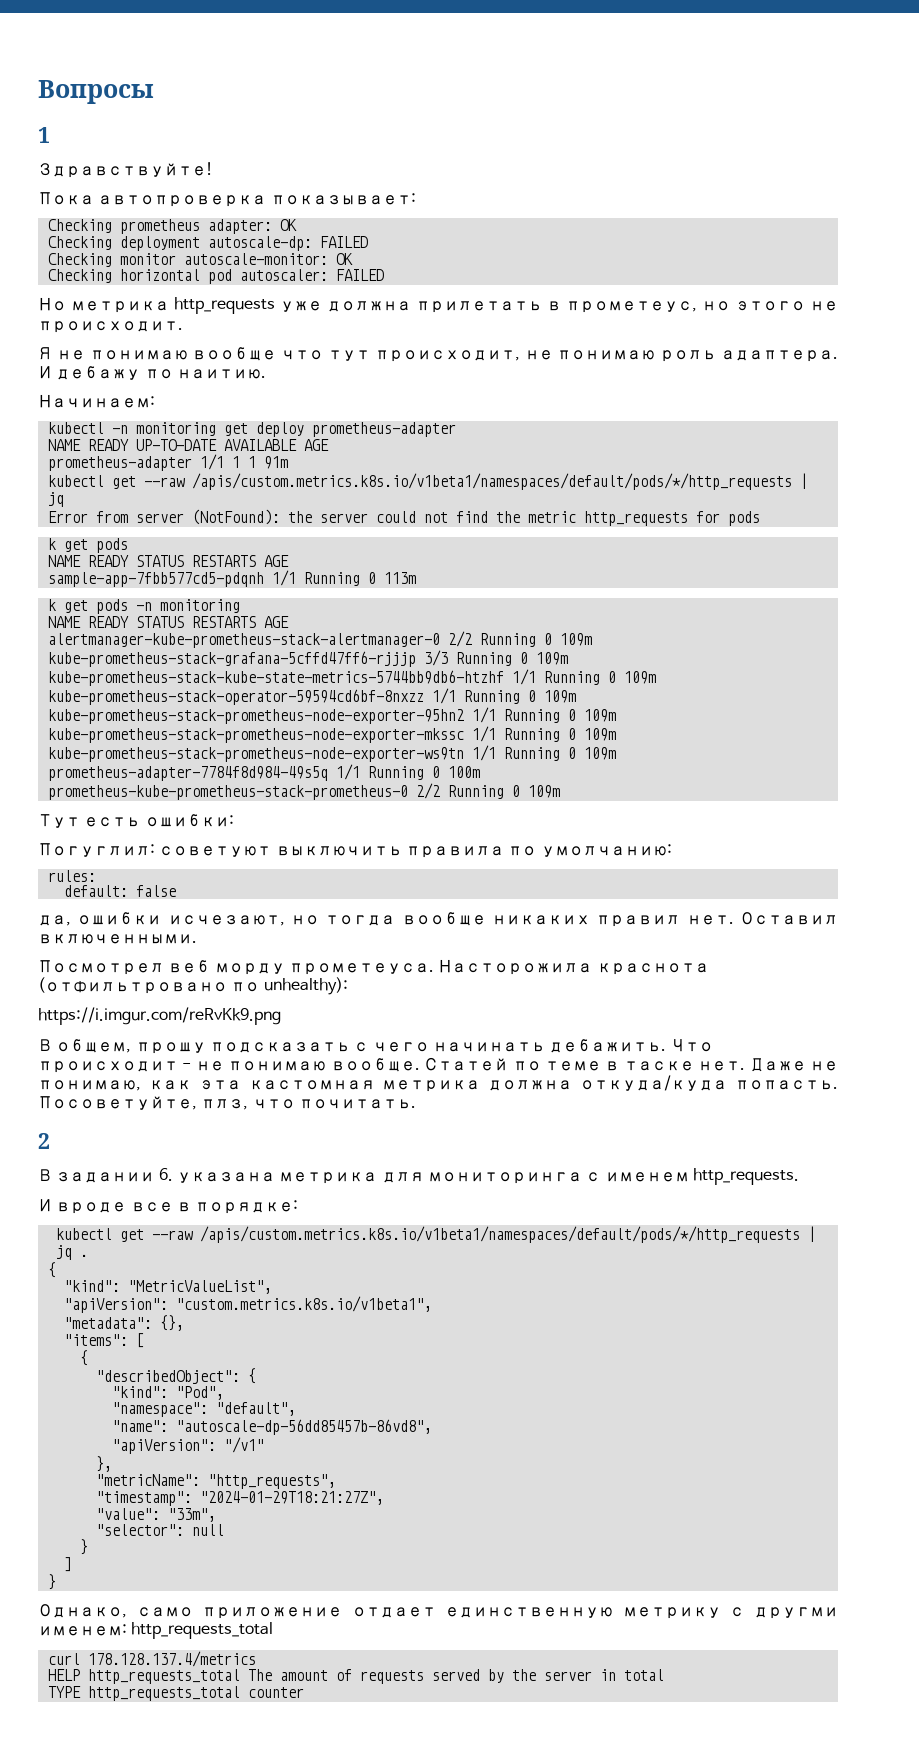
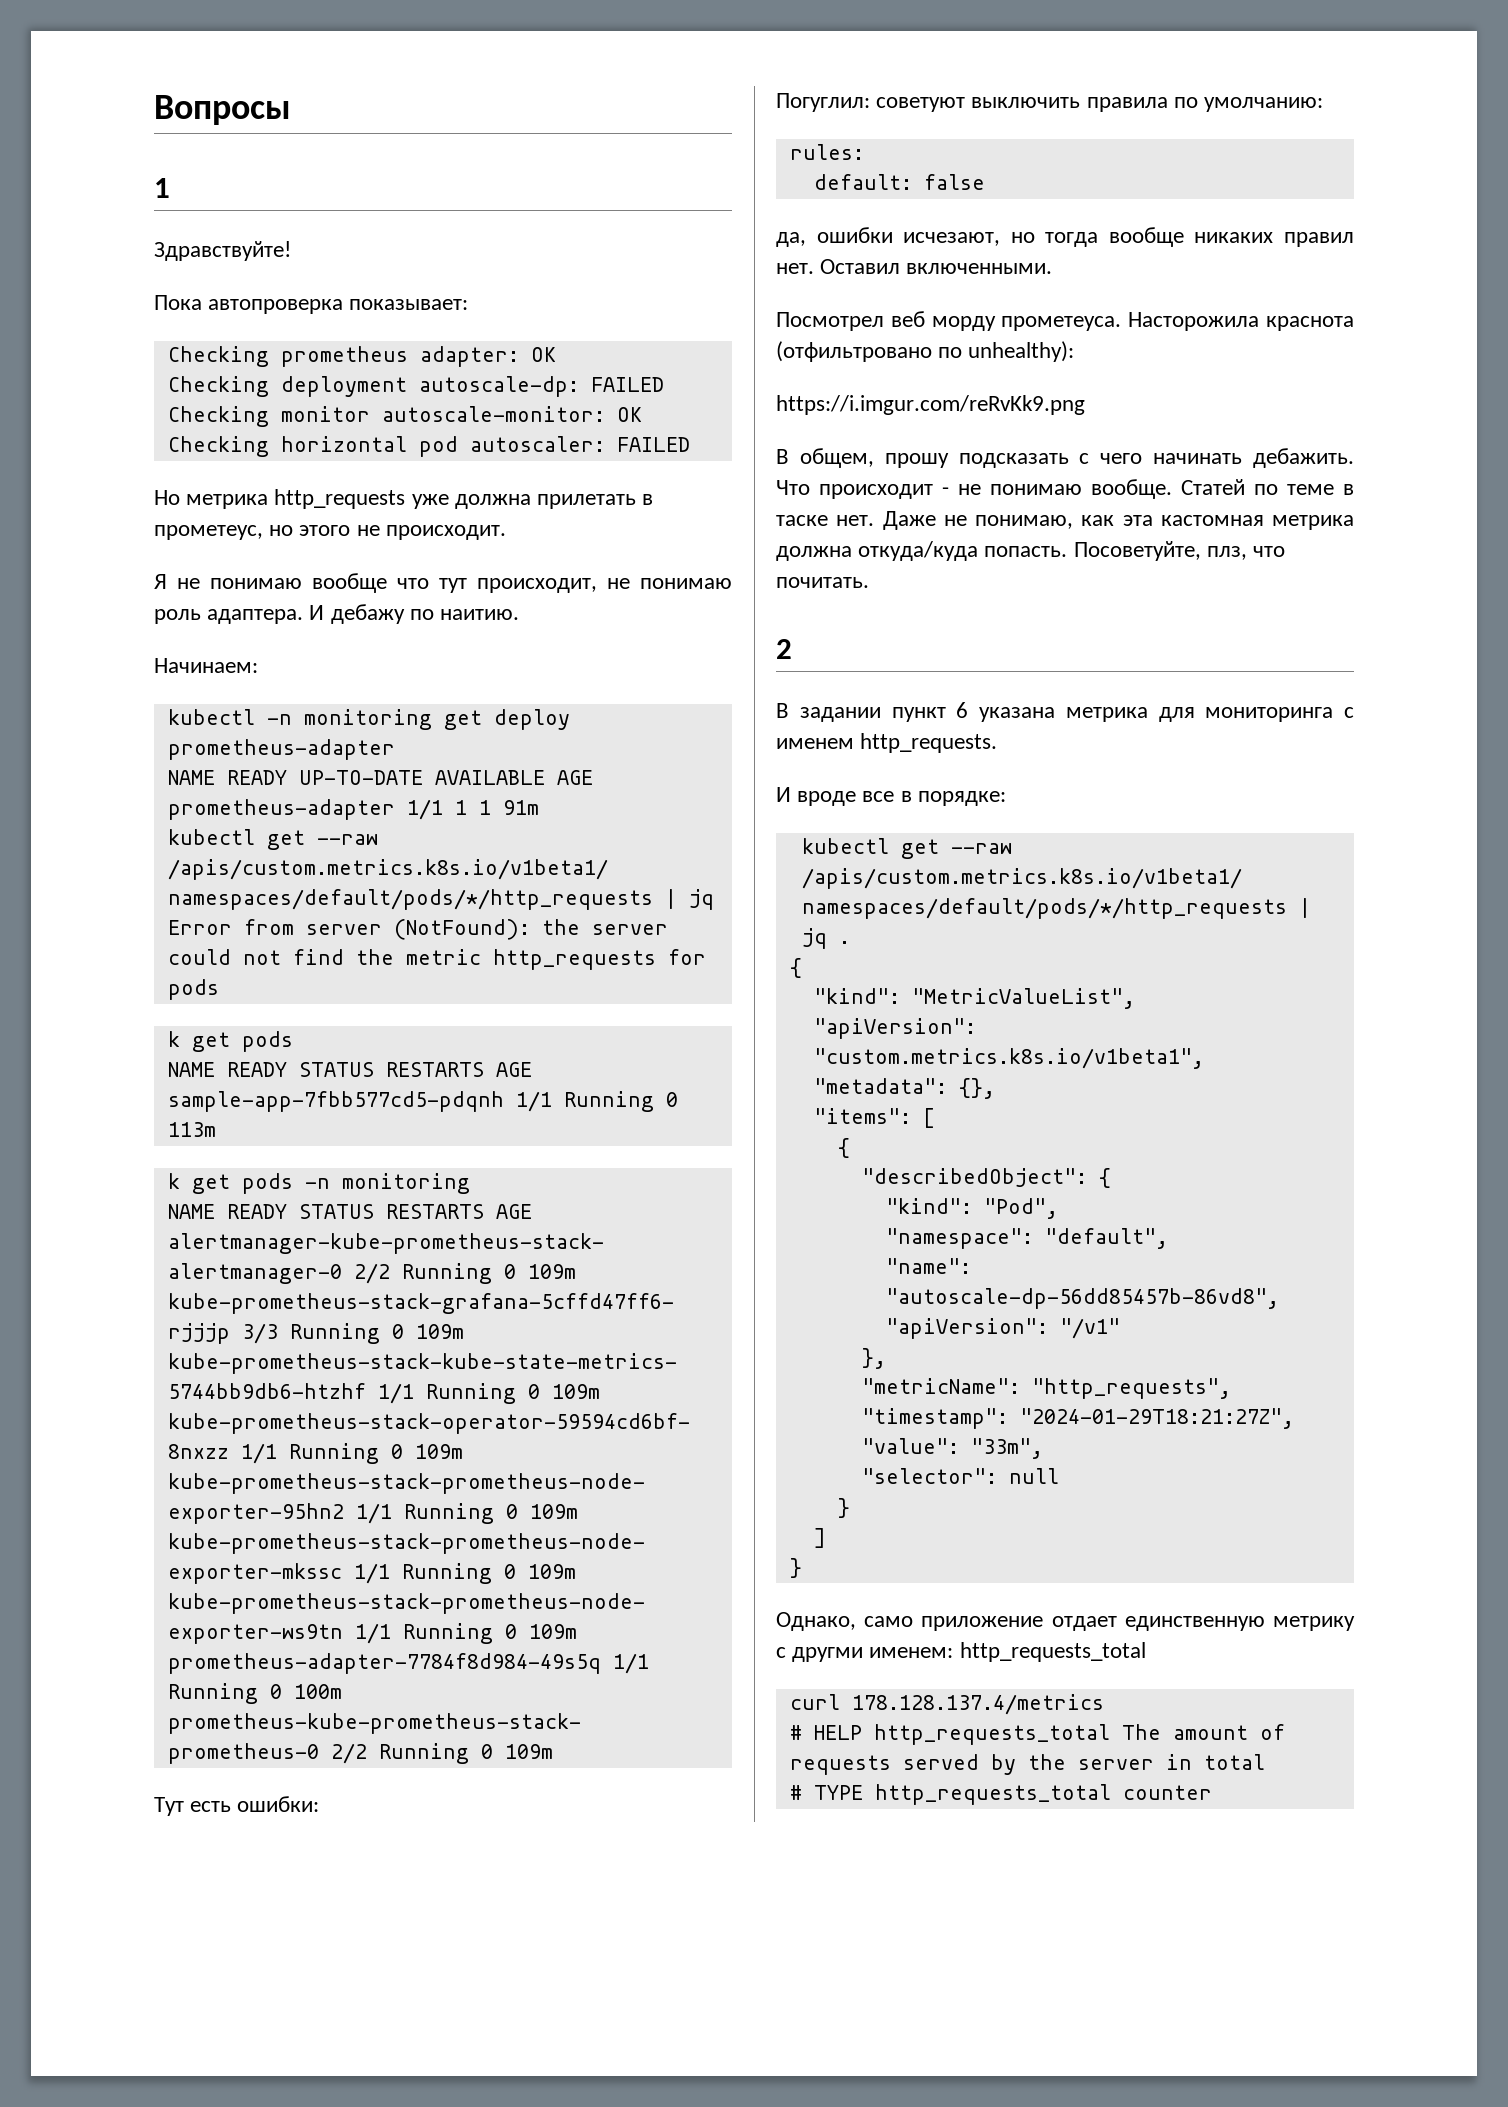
- В задании 6. указана метрика для мониторинга с именем http_requests.
+ В задании пункт 6 указана метрика для мониторинга с именем http_requests.
- HELP http_requests_total The amount of requests served by the server in total
+ # HELP http_requests_total The amount of requests served by the server in total
- TYPE http_requests_total counter
+ # TYPE http_requests_total counter

